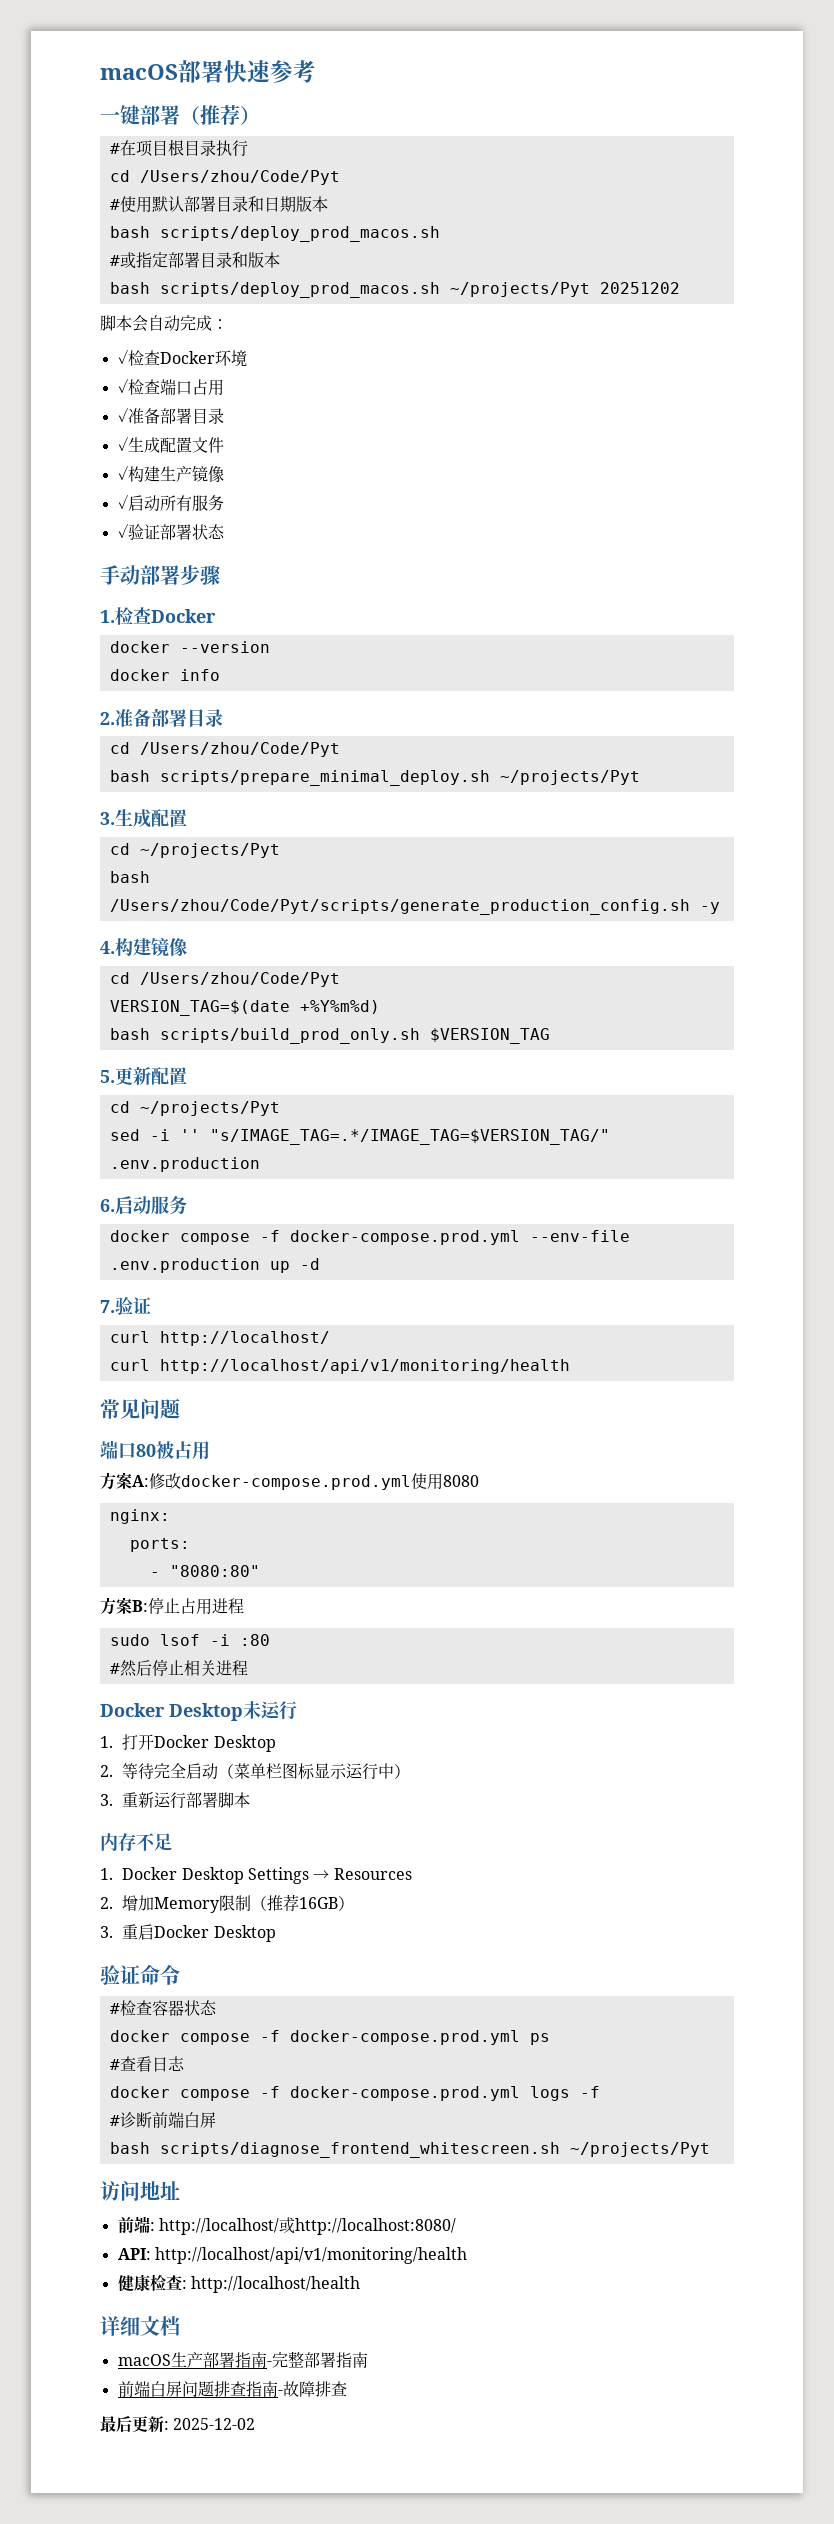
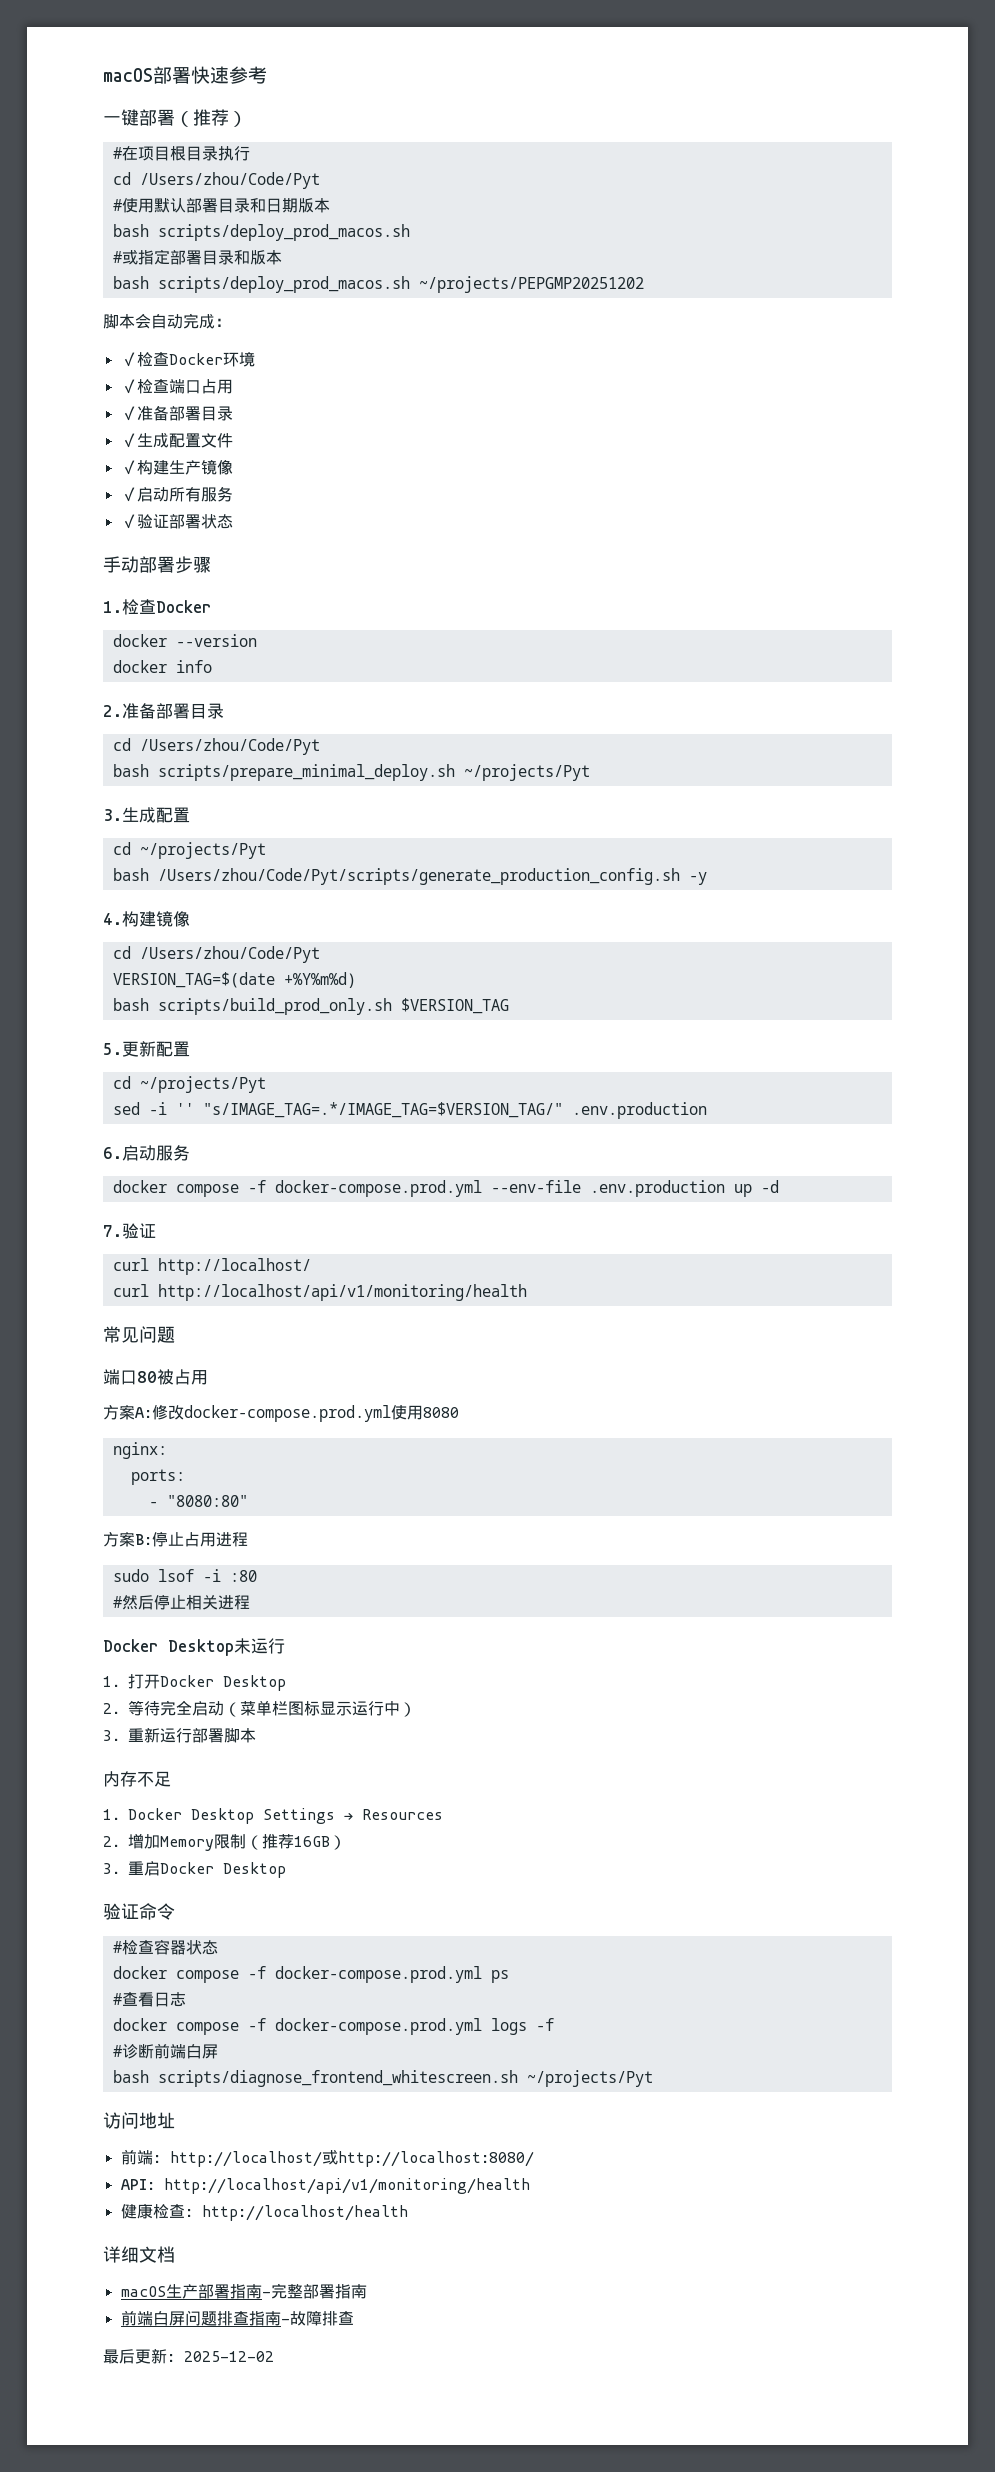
- bash scripts/deploy_prod_macos.sh ~/projects/Pyt 20251202
+ bash scripts/deploy_prod_macos.sh ~/projects/PEPGMP20251202

